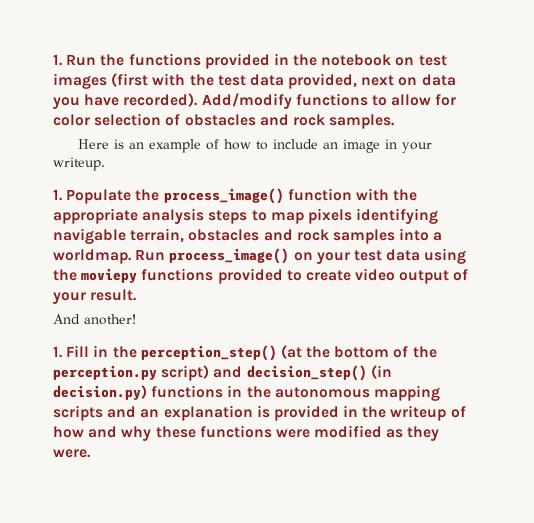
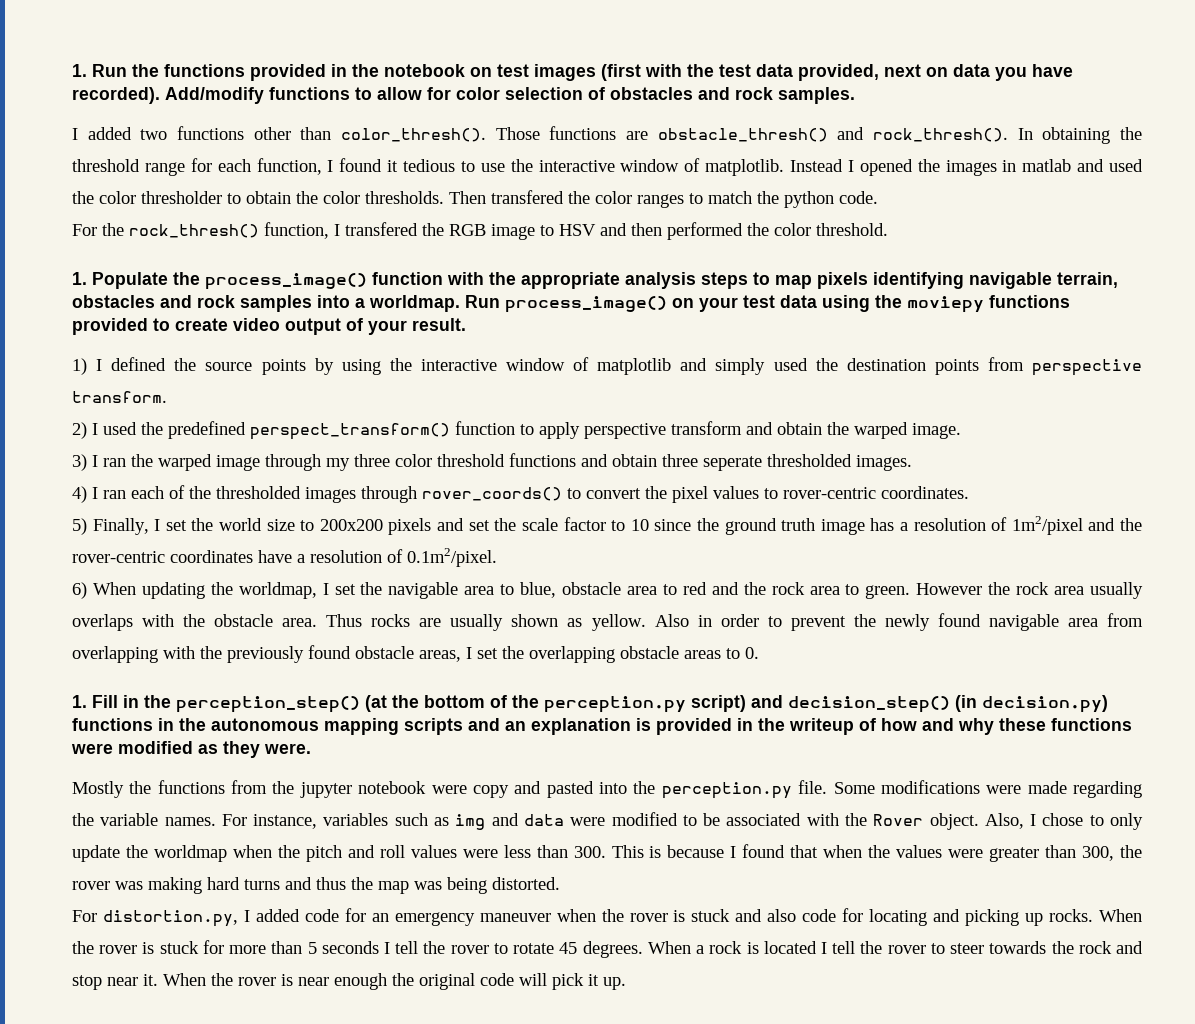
- Here is an example of how to include an image in your writeup.
+ I added two functions other than color_thresh(). Those functions are obstacle_thresh() and rock_thresh(). In obtaining the threshold range for each function, I found it tedious to use the interactive window of matplotlib. Instead I opened the images in matlab and used the color thresholder to obtain the color thresholds. Then transfered the color ranges to match the python code.
+ For the rock_thresh() function, I transfered the RGB image to HSV and then performed the color threshold.
- And another!
+ 1) I defined the source points by using the interactive window of matplotlib and simply used the destination points from perspective transform.
+ 2) I used the predefined perspect_transform() function to apply perspective transform and obtain the warped image.
+ 3) I ran the warped image through my three color threshold functions and obtain three seperate thresholded images.
+ 4) I ran each of the thresholded images through rover_coords() to convert the pixel values to rover-centric coordinates.
+ 5) Finally, I set the world size to 200x200 pixels and set the scale factor to 10 since the ground truth image has a resolution of 1m2/pixel and the rover-centric coordinates have a resolution of 0.1m2/pixel.
+ 6) When updating the worldmap, I set the navigable area to blue, obstacle area to red and the rock area to green. However the rock area usually overlaps with the obstacle area. Thus rocks are usually shown as yellow. Also in order to prevent the newly found navigable area from overlapping with the previously found obstacle areas, I set the overlapping obstacle areas to 0.
+ Mostly the functions from the jupyter notebook were copy and pasted into the perception.py file. Some modifications were made regarding the variable names. For instance, variables such as img and data were modified to be associated with the Rover object. Also, I chose to only update the worldmap when the pitch and roll values were less than 300. This is because I found that when the values were greater than 300, the rover was making hard turns and thus the map was being distorted.
+ For distortion.py, I added code for an emergency maneuver when the rover is stuck and also code for locating and picking up rocks. When the rover is stuck for more than 5 seconds I tell the rover to rotate 45 degrees. When a rock is located I tell the rover to steer towards the rock and stop near it. When the rover is near enough the original code will pick it up.

